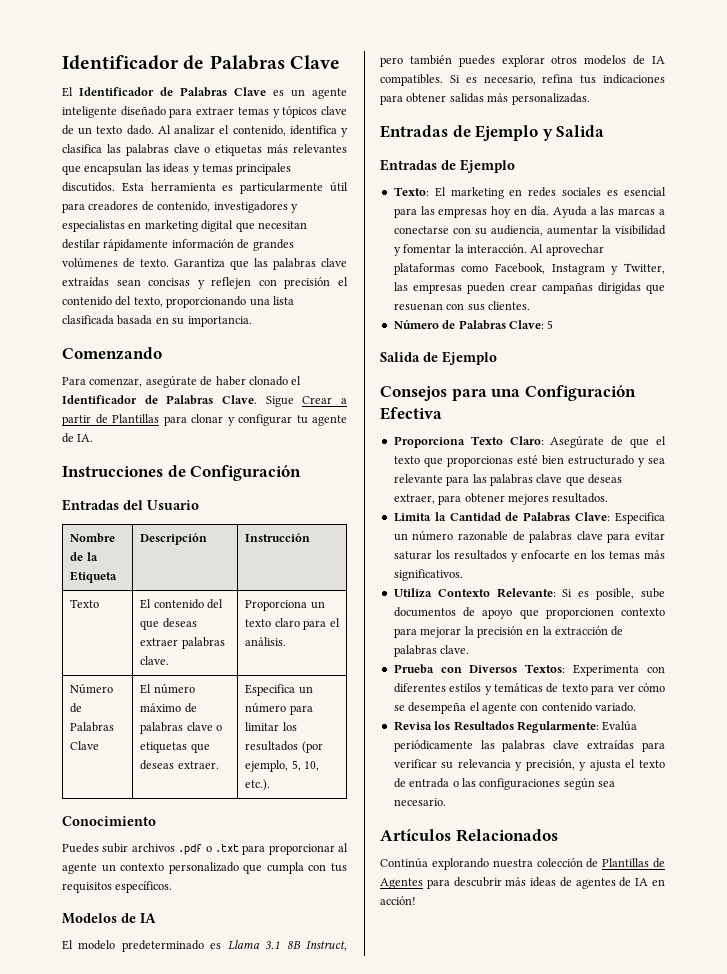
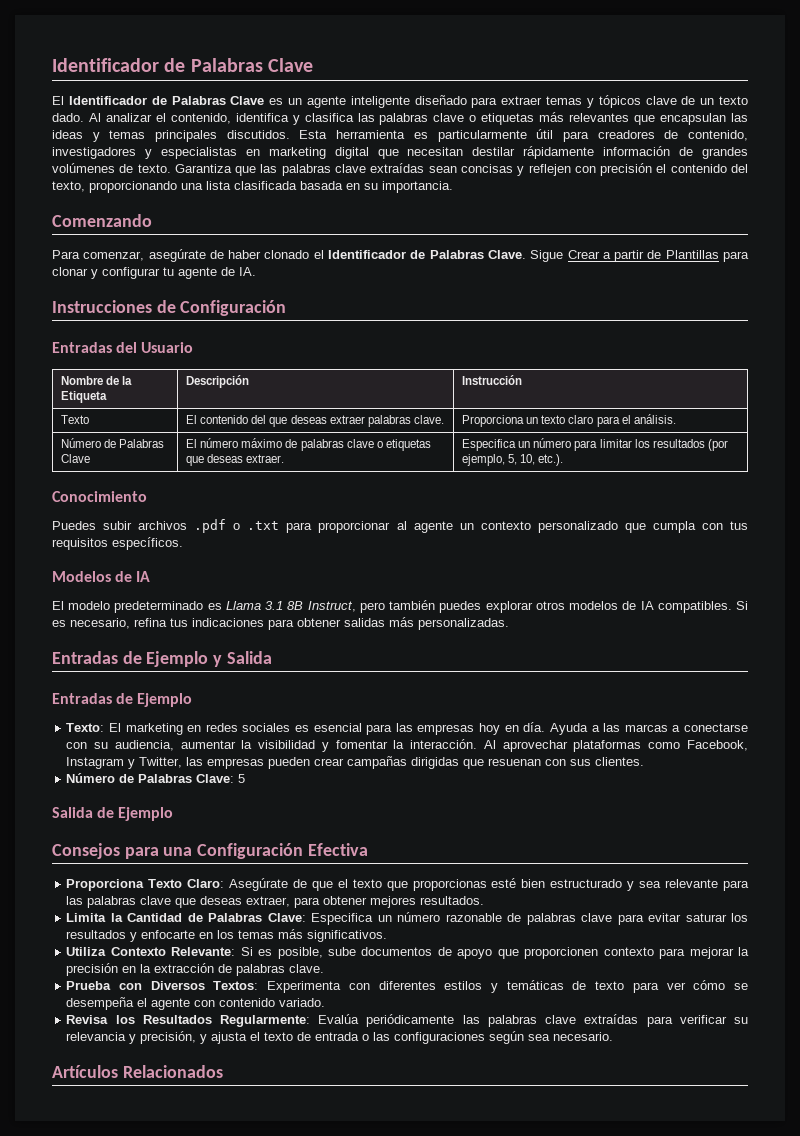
- Continúa explorando nuestra colección de Plantillas de Agentes para descubrir más ideas de agentes de IA en acción!

